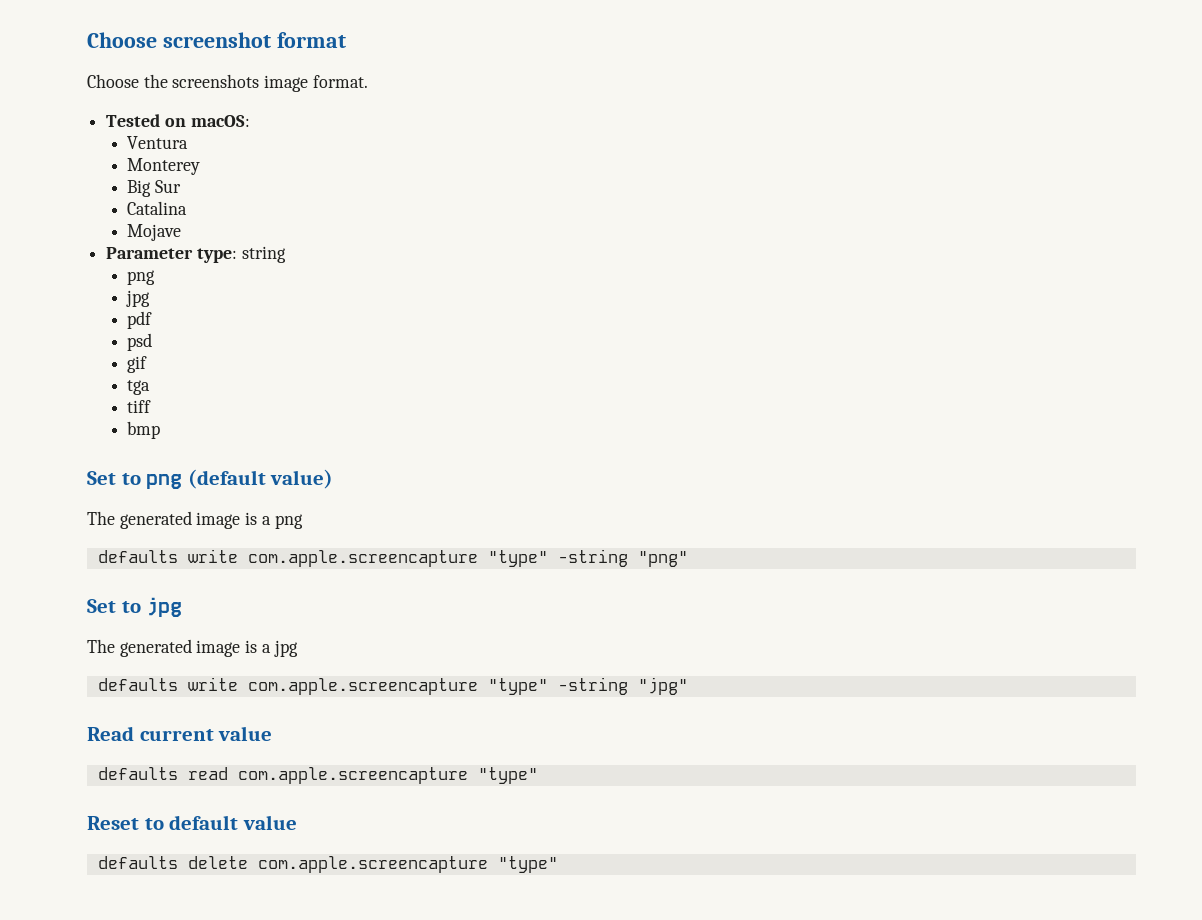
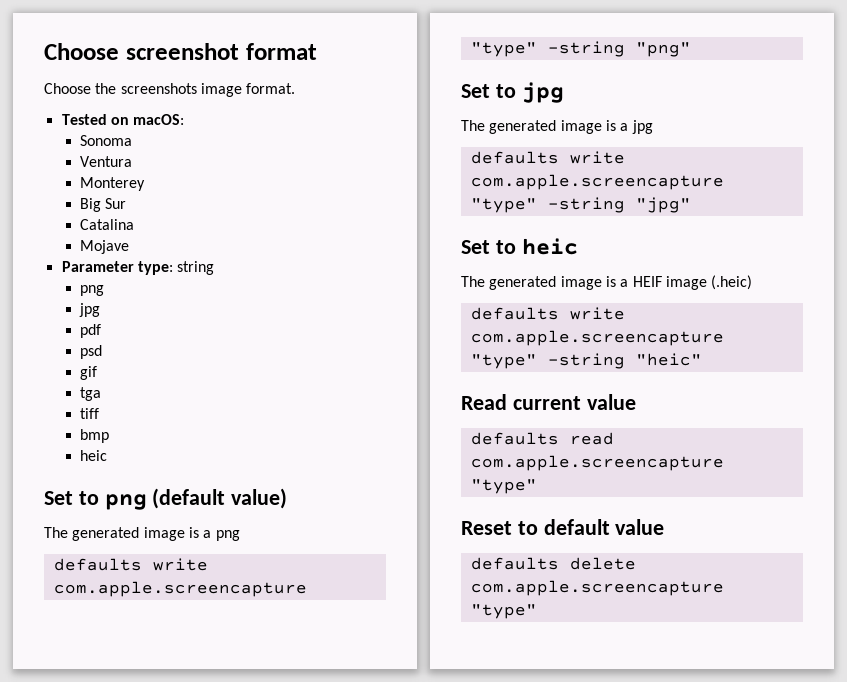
+ Sonoma
  bmp
+ heic
+ Set to heic
+ The generated image is a HEIF image (.heic)
+ defaults write com.apple.screencapture "type" -string "heic"

